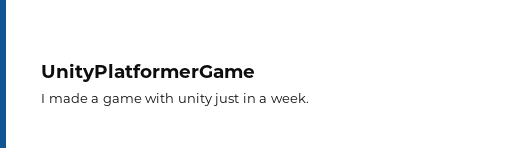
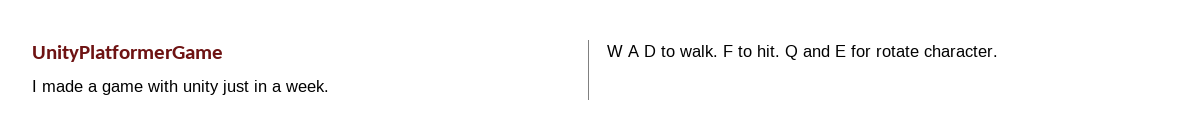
+ W A D to walk. F to hit. Q and E for rotate character.

